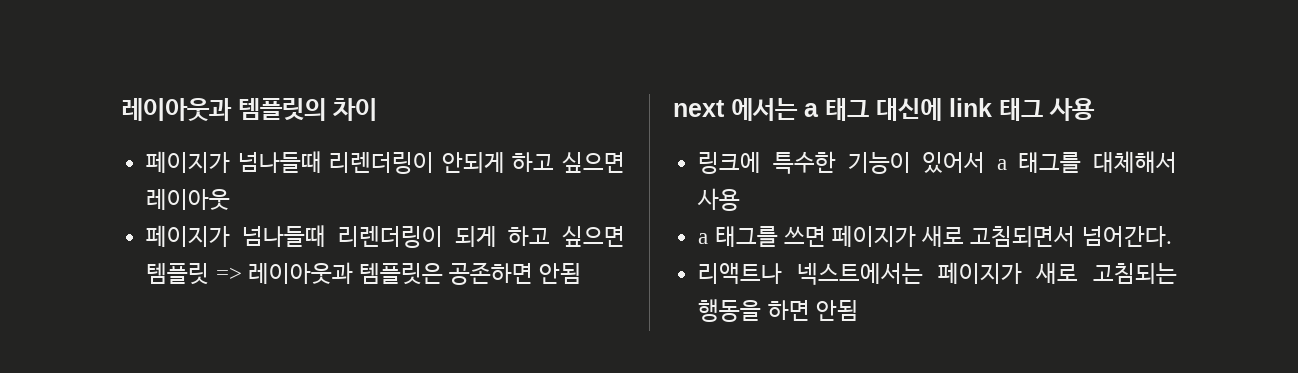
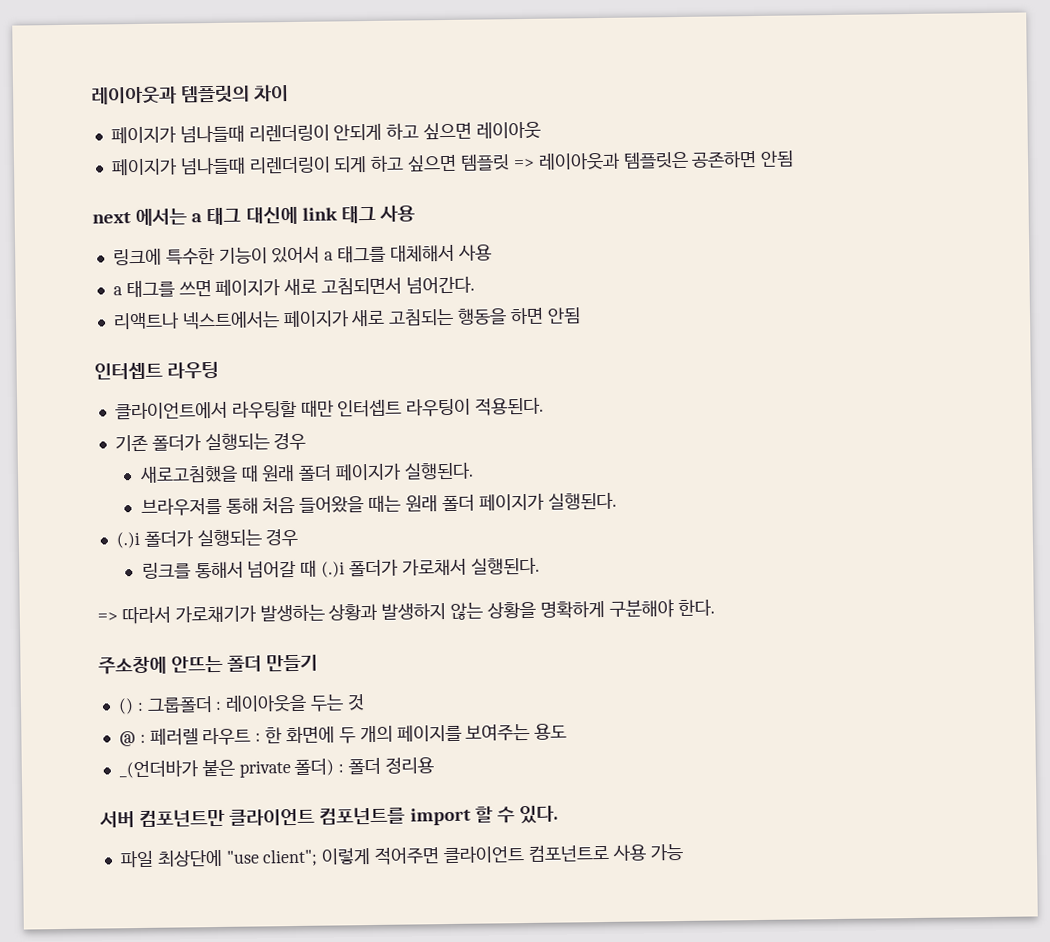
+ 인터셉트 라우팅
+ 클라이언트에서 라우팅할 때만 인터셉트 라우팅이 적용된다.
+ 기존 폴더가 실행되는 경우
+ 새로고침했을 때 원래 폴더 페이지가 실행된다.
+ 브라우저를 통해 처음 들어왔을 때는 원래 폴더 페이지가 실행된다.
+ (.)i 폴더가 실행되는 경우
+ 링크를 통해서 넘어갈 때 (.)i 폴더가 가로채서 실행된다.
+ => 따라서 가로채기가 발생하는 상황과 발생하지 않는 상황을 명확하게 구분해야 한다.
+ 주소창에 안뜨는 폴더 만들기
+ () : 그룹폴더 : 레이아웃을 두는 것
+ @ : 페러렐 라우트 : 한 화면에 두 개의 페이지를 보여주는 용도
+ _(언더바가 붙은 private 폴더) : 폴더 정리용
+ 서버 컴포넌트만 클라이언트 컴포넌트를 import 할 수 있다.
+ 파일 최상단에 "use client"; 이렇게 적어주면 클라이언트 컴포넌트로 사용 가능

